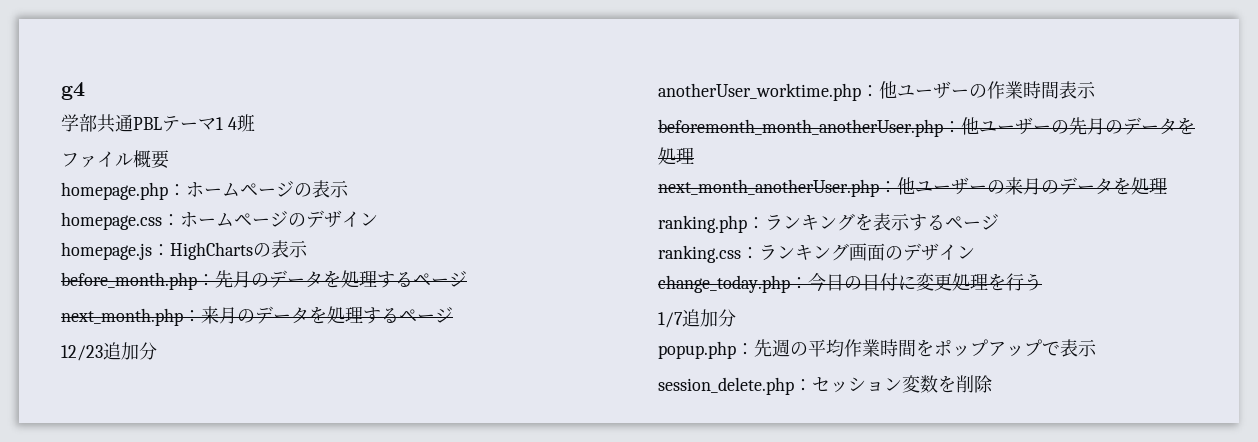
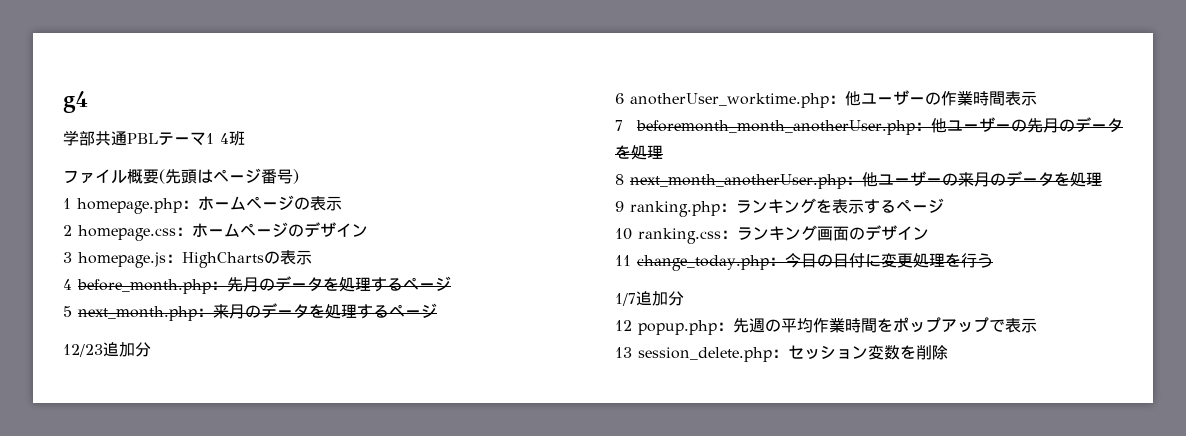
- ファイル概要
- homepage.php：ホームページの表示
+ ファイル概要(先頭はページ番号)
+ 1 homepage.php：ホームページの表示
- homepage.css：ホームページのデザイン
+ 2 homepage.css：ホームページのデザイン
- homepage.js：HighChartsの表示
+ 3 homepage.js：HighChartsの表示
- before_month.php：先月のデータを処理するページ
+ 4 before_month.php：先月のデータを処理するページ
- next_month.php：来月のデータを処理するページ
+ 5 next_month.php：来月のデータを処理するページ
- anotherUser_worktime.php：他ユーザーの作業時間表示
+ 6 anotherUser_worktime.php：他ユーザーの作業時間表示
- beforemonth_month_anotherUser.php：他ユーザーの先月のデータを処理
+ 7 beforemonth_month_anotherUser.php：他ユーザーの先月のデータを処理
- next_month_anotherUser.php：他ユーザーの来月のデータを処理
+ 8 next_month_anotherUser.php：他ユーザーの来月のデータを処理
- ranking.php：ランキングを表示するページ
+ 9 ranking.php：ランキングを表示するページ
- ranking.css：ランキング画面のデザイン
+ 10 ranking.css：ランキング画面のデザイン
- change_today.php：今日の日付に変更処理を行う
+ 11 change_today.php：今日の日付に変更処理を行う
- popup.php：先週の平均作業時間をポップアップで表示
+ 12 popup.php：先週の平均作業時間をポップアップで表示
- session_delete.php：セッション変数を削除
+ 13 session_delete.php：セッション変数を削除

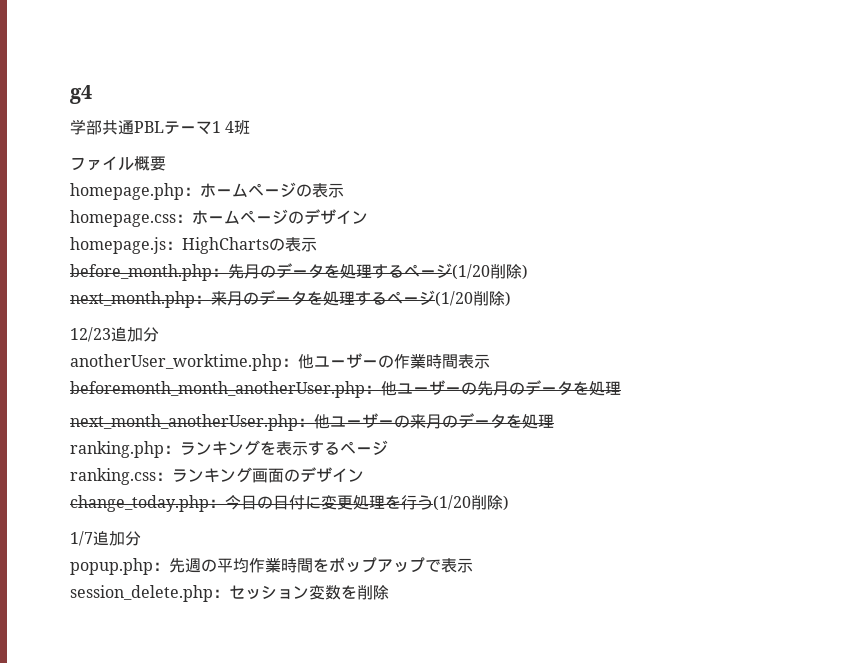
- ファイル概要(先頭はページ番号)
- 1 homepage.php：ホームページの表示
+ ファイル概要
+ homepage.php：ホームページの表示
- 2 homepage.css：ホームページのデザイン
+ homepage.css：ホームページのデザイン
- 3 homepage.js：HighChartsの表示
+ homepage.js：HighChartsの表示
- 4 before_month.php：先月のデータを処理するページ
- 5 next_month.php：来月のデータを処理するページ
+ before_month.php：先月のデータを処理するページ(1/20削除)
+ next_month.php：来月のデータを処理するページ(1/20削除)
- 6 anotherUser_worktime.php：他ユーザーの作業時間表示
+ anotherUser_worktime.php：他ユーザーの作業時間表示
- 7 beforemonth_month_anotherUser.php：他ユーザーの先月のデータを処理
+ beforemonth_month_anotherUser.php：他ユーザーの先月のデータを処理
- 8 next_month_anotherUser.php：他ユーザーの来月のデータを処理
+ next_month_anotherUser.php：他ユーザーの来月のデータを処理
- 9 ranking.php：ランキングを表示するページ
+ ranking.php：ランキングを表示するページ
- 10 ranking.css：ランキング画面のデザイン
+ ranking.css：ランキング画面のデザイン
- 11 change_today.php：今日の日付に変更処理を行う
+ change_today.php：今日の日付に変更処理を行う(1/20削除)
- 12 popup.php：先週の平均作業時間をポップアップで表示
+ popup.php：先週の平均作業時間をポップアップで表示
- 13 session_delete.php：セッション変数を削除
+ session_delete.php：セッション変数を削除

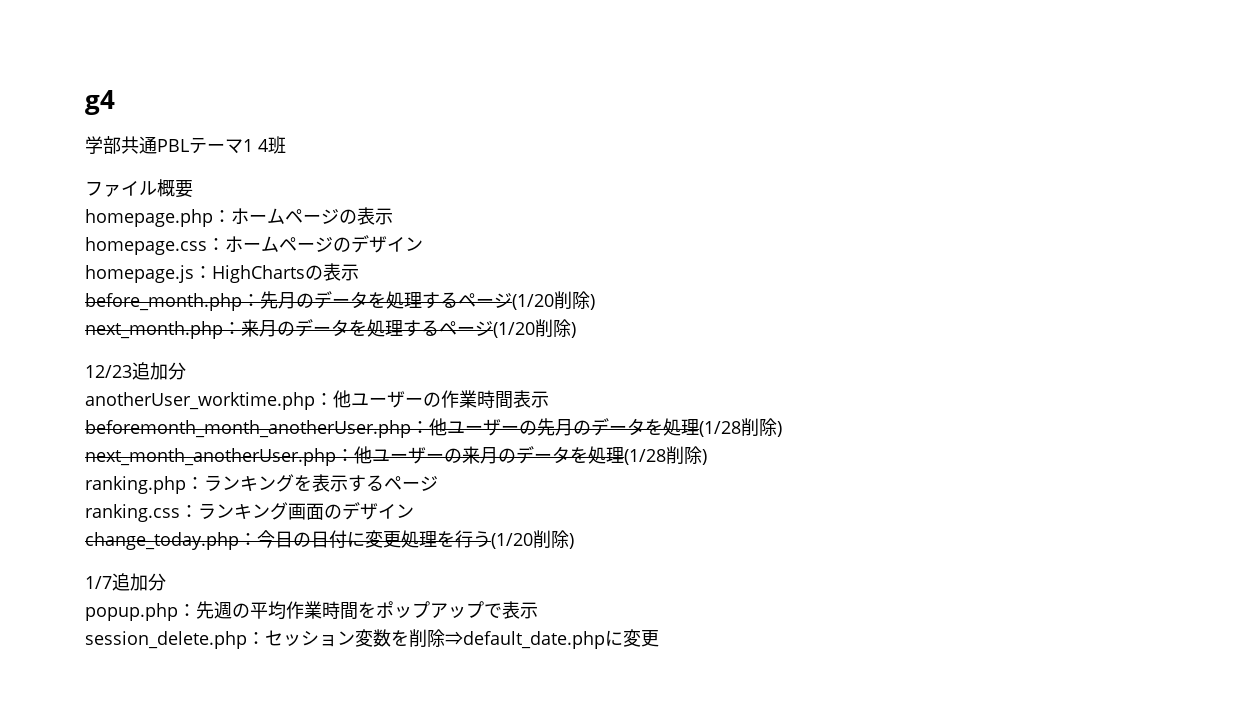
- beforemonth_month_anotherUser.php：他ユーザーの先月のデータを処理
+ beforemonth_month_anotherUser.php：他ユーザーの先月のデータを処理(1/28削除)
- next_month_anotherUser.php：他ユーザーの来月のデータを処理
+ next_month_anotherUser.php：他ユーザーの来月のデータを処理(1/28削除)
- session_delete.php：セッション変数を削除
+ session_delete.php：セッション変数を削除⇒default_date.phpに変更

